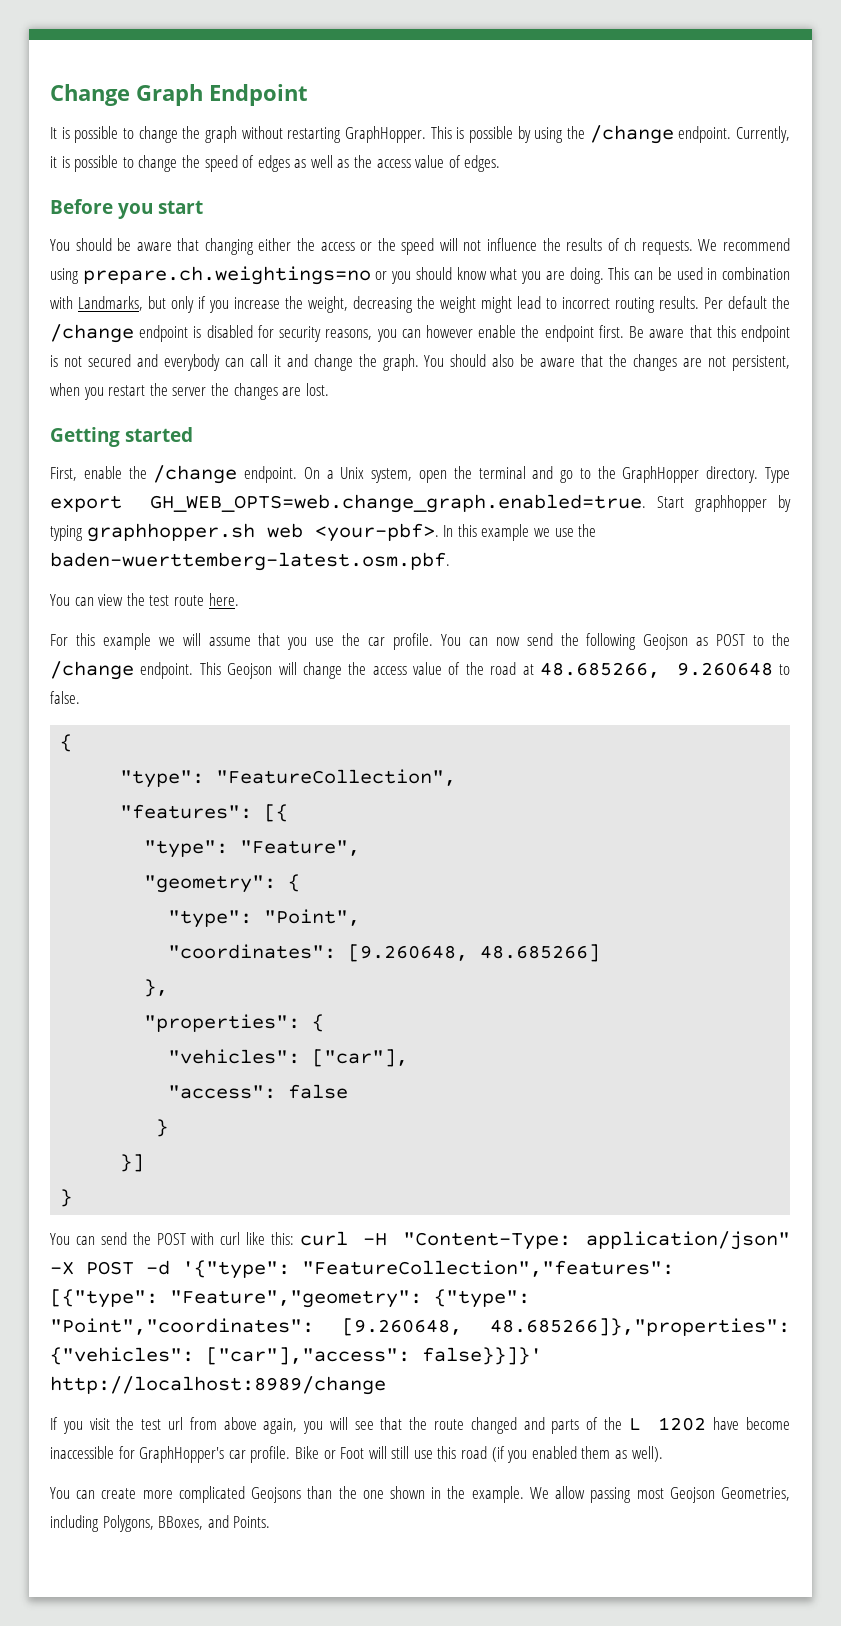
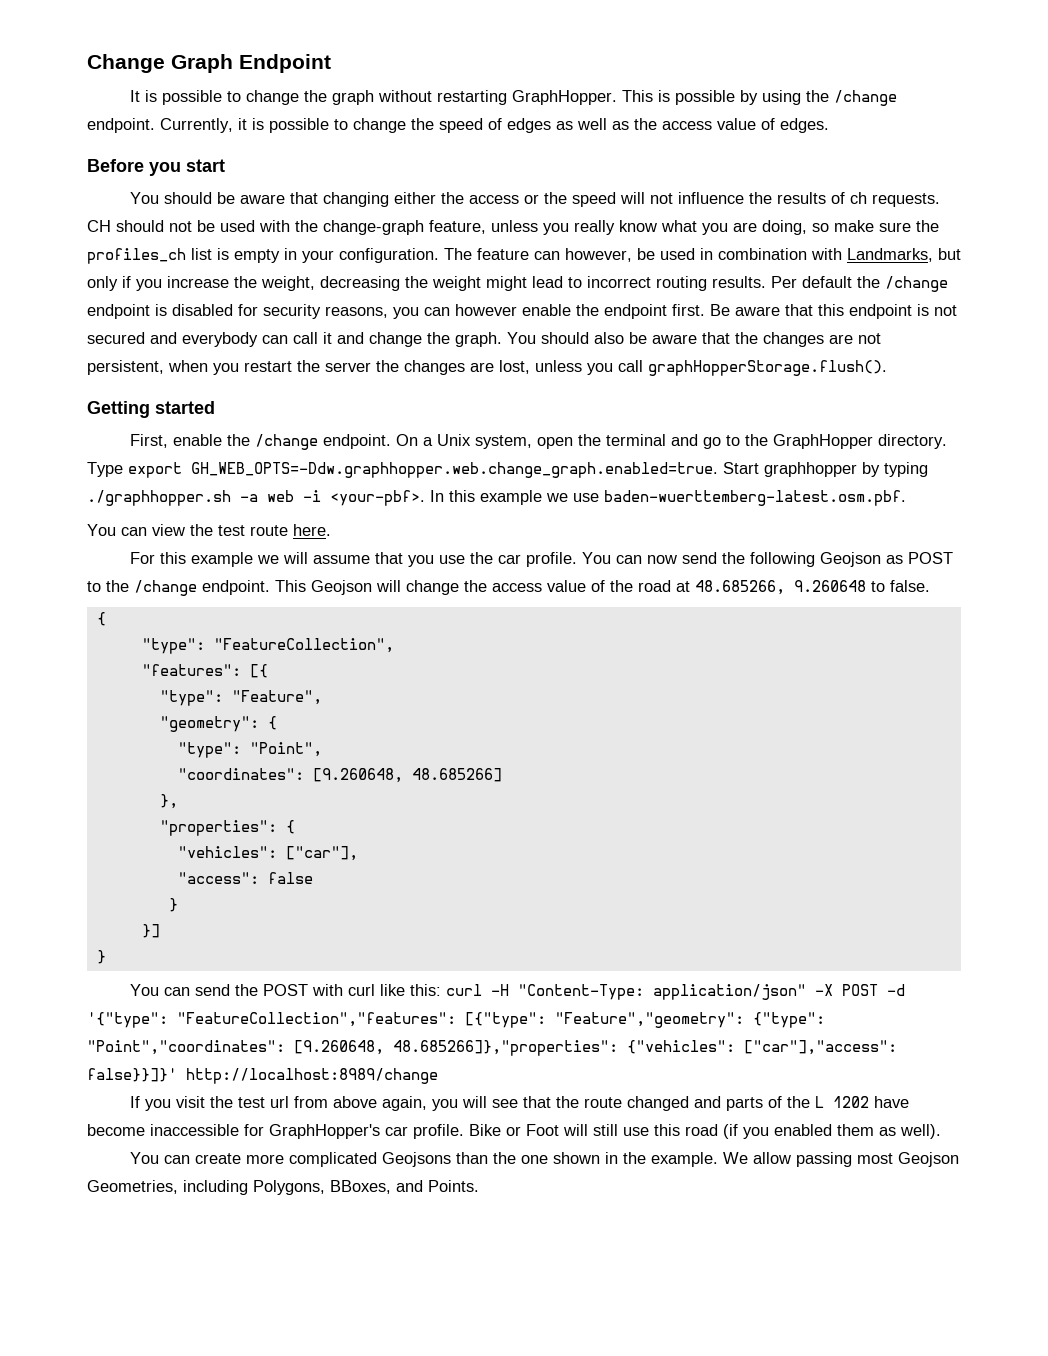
- We recommend using prepare.ch.weightings=no or you should know what you are doing. This can be used in combination with Landmarks, but only if you increase the weight, decreasing the weight might lead to incorrect routing results.
+ CH should not be used with the change-graph feature, unless you really know what you are doing, so make sure the profiles_ch list is empty in your configuration. The feature can however, be used in combination with Landmarks, but only if you increase the weight, decreasing the weight might lead to incorrect routing results.
- You should also be aware that the changes are not persistent, when you restart the server the changes are lost.
+ You should also be aware that the changes are not persistent, when you restart the server the changes are lost, unless you call graphHopperStorage.flush().
- Type export GH_WEB_OPTS=web.change_graph.enabled=true. Start graphhopper by typing graphhopper.sh web <your-pbf>.
+ Type export GH_WEB_OPTS=-Ddw.graphhopper.web.change_graph.enabled=true. Start graphhopper by typing ./graphhopper.sh -a web -i <your-pbf>.
- In this example we use the baden-wuerttemberg-latest.osm.pbf.
+ In this example we use baden-wuerttemberg-latest.osm.pbf.

